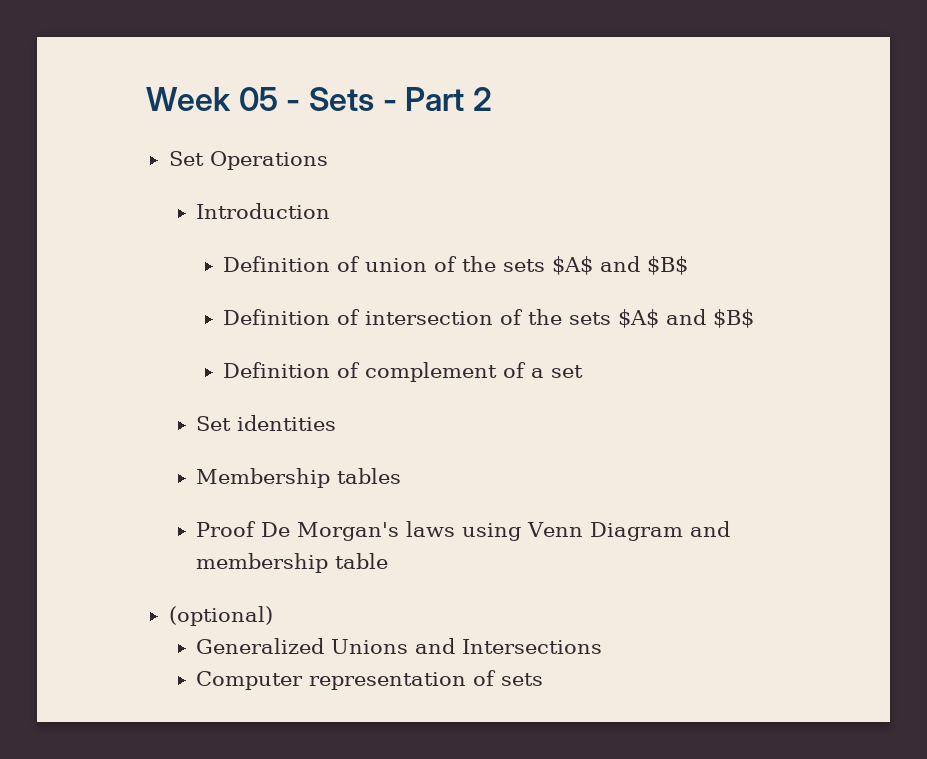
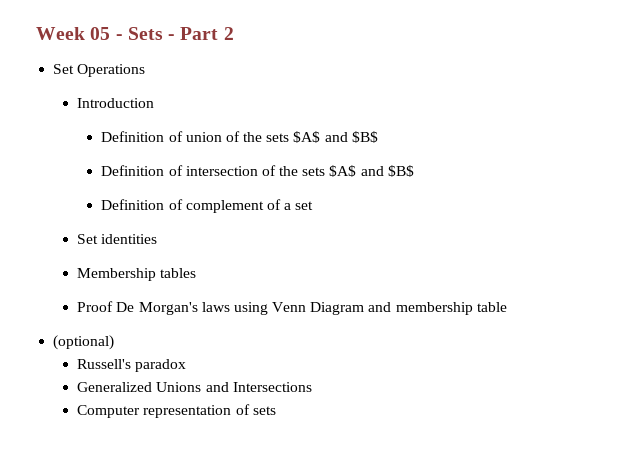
+ Russell's paradox

